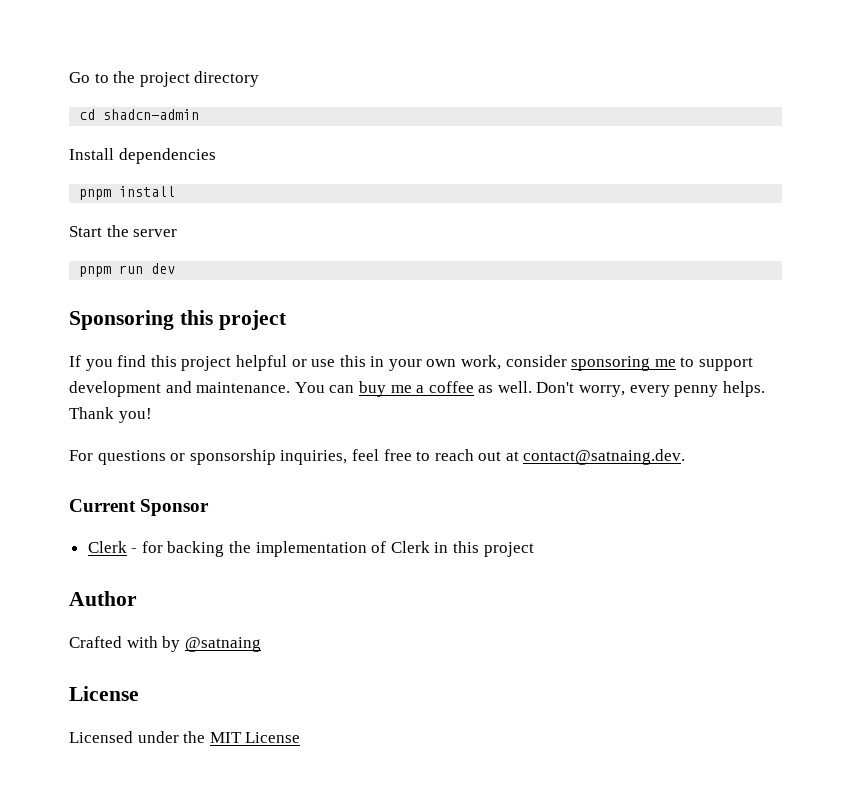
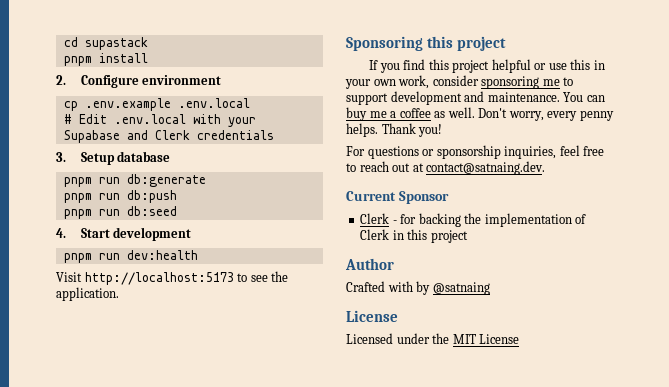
- Go to the project directory
- cd shadcn-admin
- Install dependencies
+ cd supastack
  pnpm install
- Start the server
- pnpm run dev
+ 2. Configure environment
+ cp .env.example .env.local
+ # Edit .env.local with your Supabase and Clerk credentials
+ 3. Setup database
+ pnpm run db:generate
+ pnpm run db:push
+ pnpm run db:seed
+ 4. Start development
+ pnpm run dev:health
+ Visit http://localhost:5173 to see the application.

